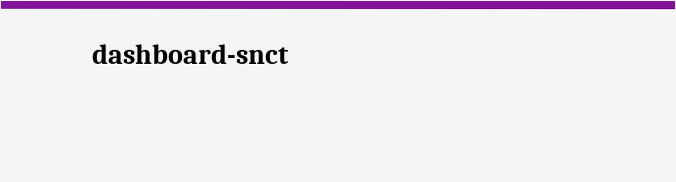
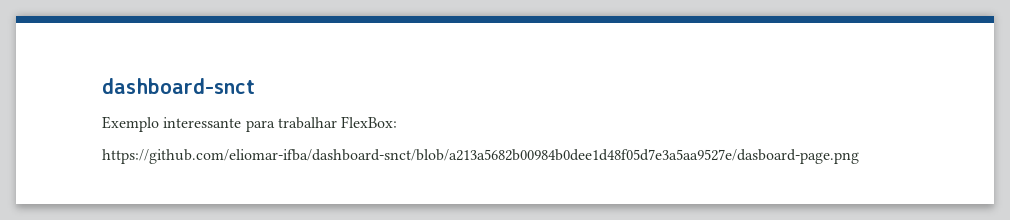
+ Exemplo interessante para trabalhar FlexBox:
+ https://github.com/eliomar-ifba/dashboard-snct/blob/a213a5682b00984b0dee1d48f05d7e3a5aa9527e/dasboard-page.png

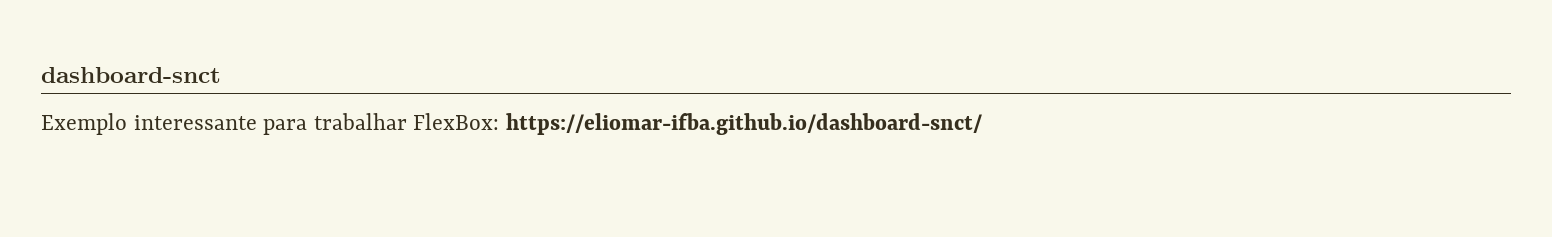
- Exemplo interessante para trabalhar FlexBox:
- https://github.com/eliomar-ifba/dashboard-snct/blob/a213a5682b00984b0dee1d48f05d7e3a5aa9527e/dasboard-page.png
+ Exemplo interessante para trabalhar FlexBox: https://eliomar-ifba.github.io/dashboard-snct/

